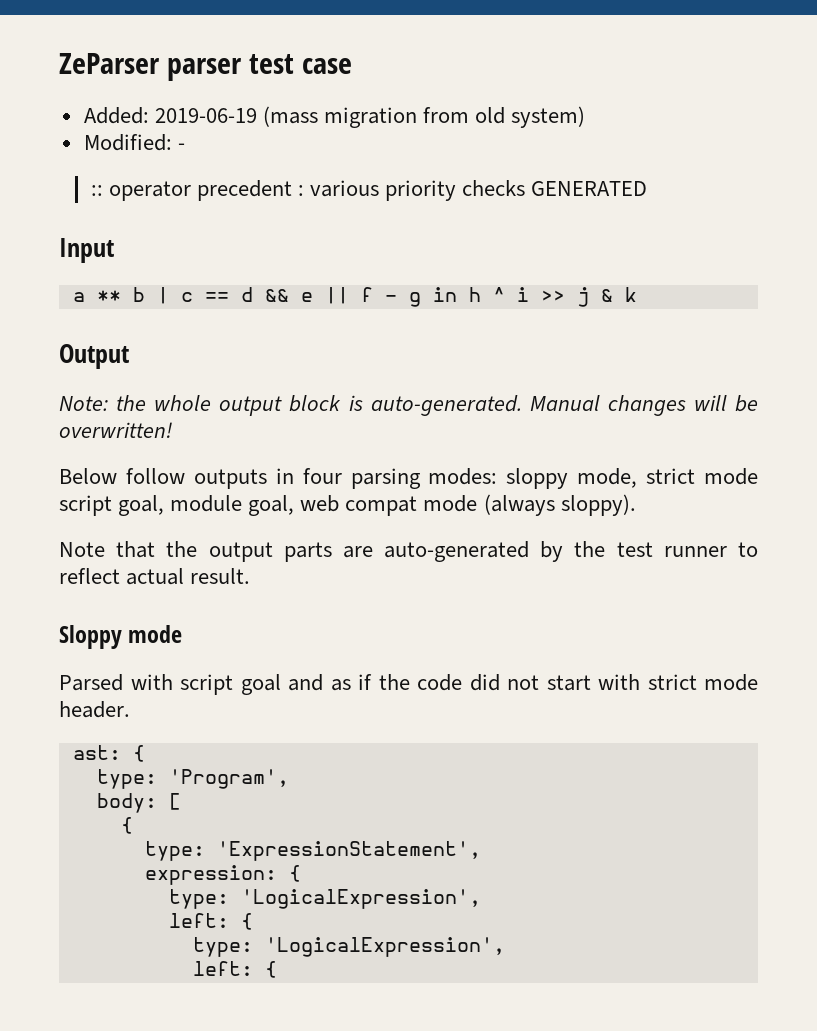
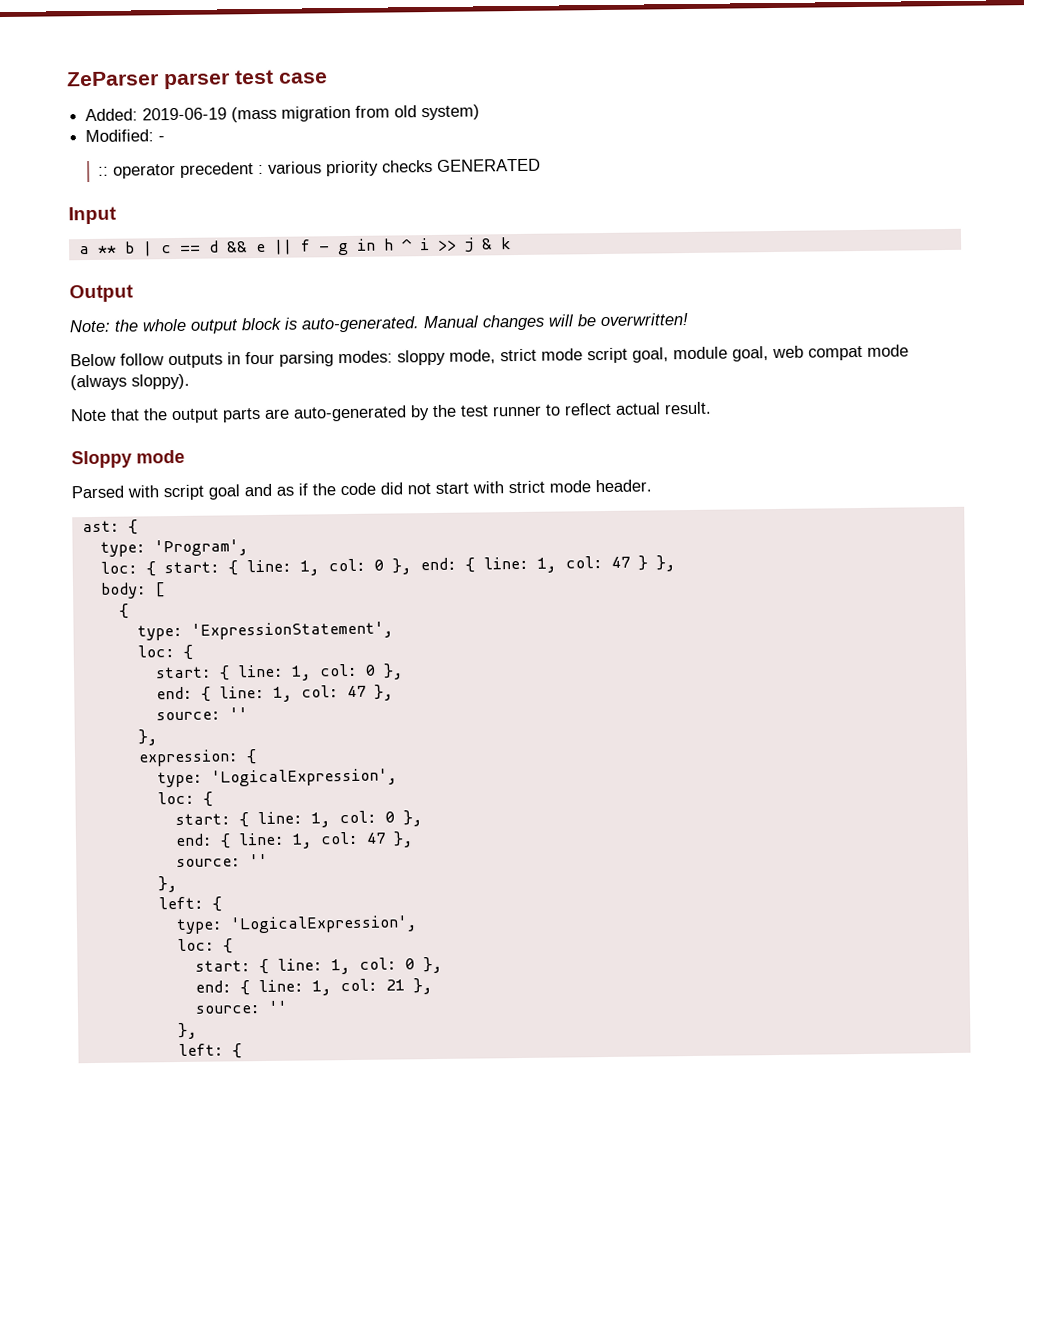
+ loc: { start: { line: 1, col: 0 }, end: { line: 1, col: 47 } },
  type: 'ExpressionStatement',
+ loc: {
+ start: { line: 1, col: 0 },
+ end: { line: 1, col: 47 },
+ source: ''
+ },
  expression: {
  type: 'LogicalExpression',
+ loc: {
+ start: { line: 1, col: 0 },
+ end: { line: 1, col: 47 },
+ source: ''
+ },
  left: {
  type: 'LogicalExpression',
+ loc: {
+ start: { line: 1, col: 0 },
+ end: { line: 1, col: 21 },
+ source: ''
+ },

